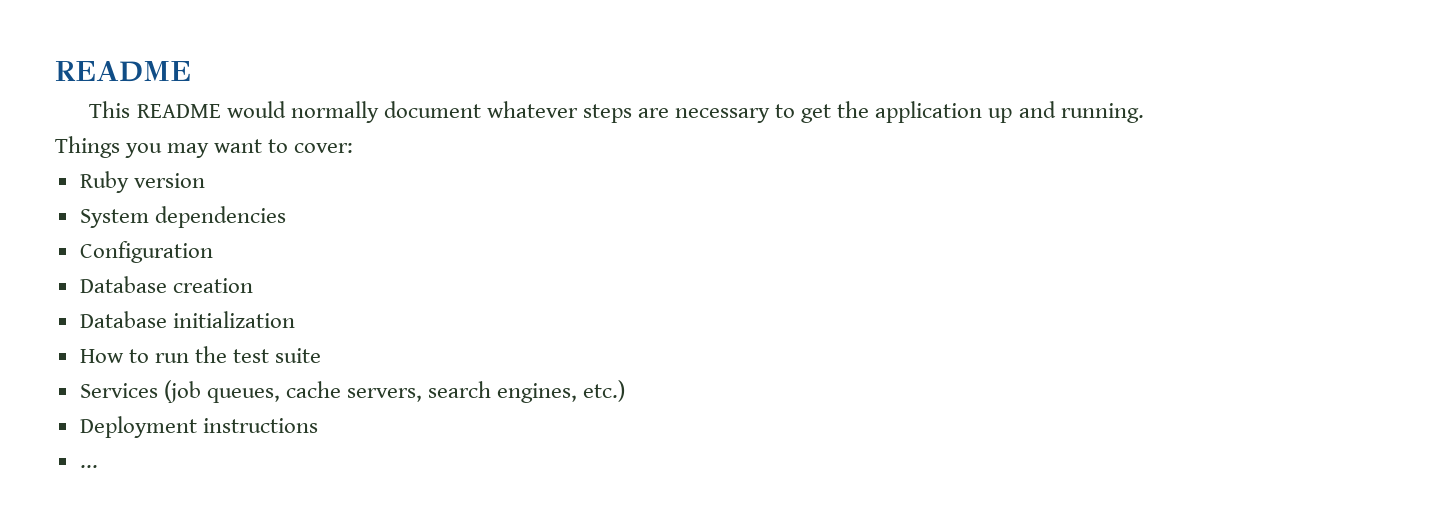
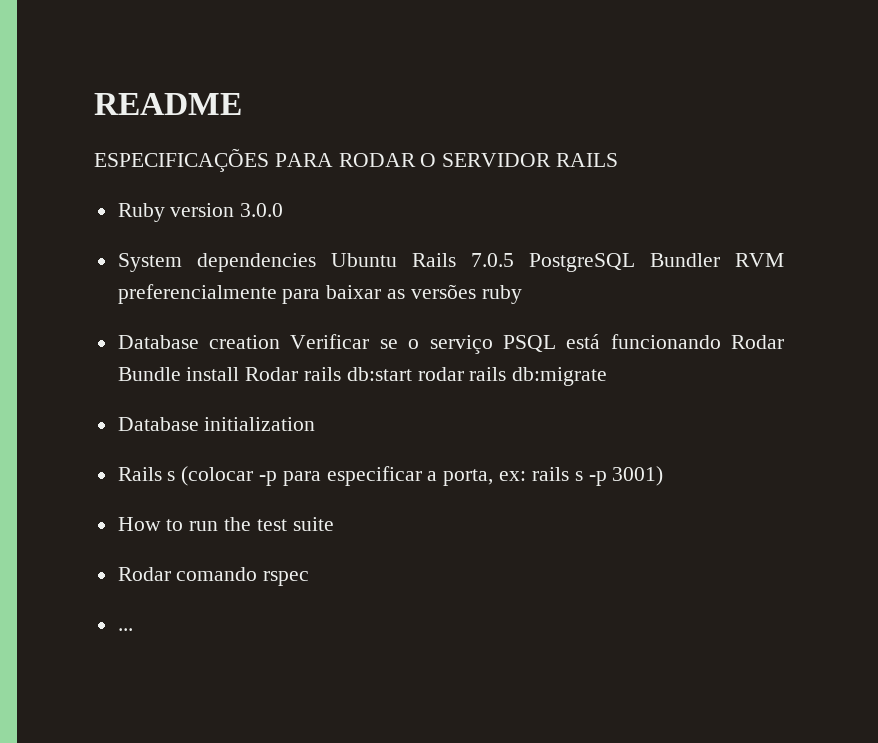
- This README would normally document whatever steps are necessary to get the application up and running.
- Things you may want to cover:
+ ESPECIFICAÇÕES PARA RODAR O SERVIDOR RAILS
- Ruby version
+ Ruby version 3.0.0
- System dependencies
- Configuration
- Database creation
+ System dependencies Ubuntu Rails 7.0.5 PostgreSQL Bundler RVM preferencialmente para baixar as versões ruby
+ Database creation Verificar se o serviço PSQL está funcionando Rodar Bundle install Rodar rails db:start rodar rails db:migrate
  Database initialization
+ Rails s (colocar -p para especificar a porta, ex: rails s -p 3001)
- Services (job queues, cache servers, search engines, etc.)
- Deployment instructions
+ Rodar comando rspec

